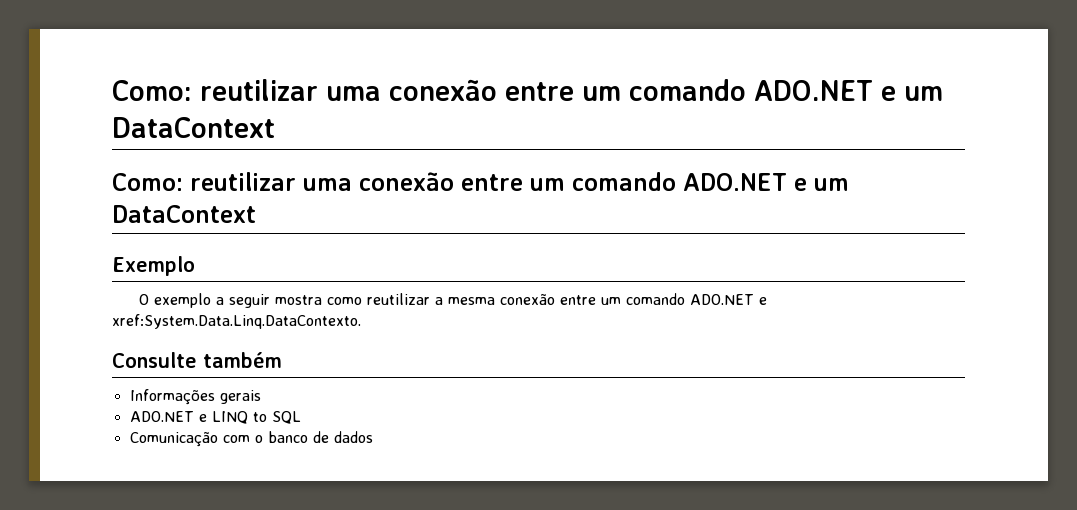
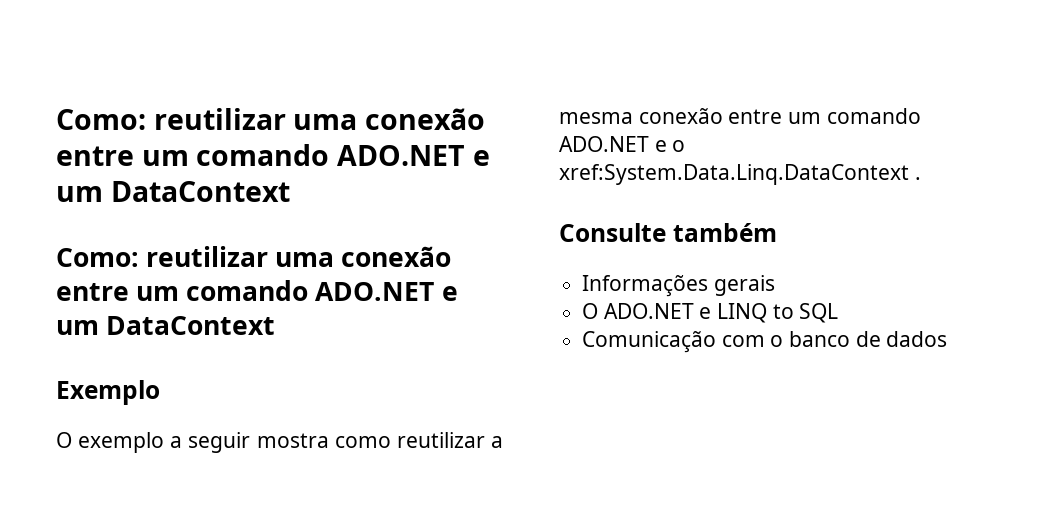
- O exemplo a seguir mostra como reutilizar a mesma conexão entre um comando ADO.NET e xref:System.Data.Linq.DataContexto.
+ O exemplo a seguir mostra como reutilizar a mesma conexão entre um comando ADO.NET e o xref:System.Data.Linq.DataContext .
- ADO.NET e LINQ to SQL
+ O ADO.NET e LINQ to SQL

